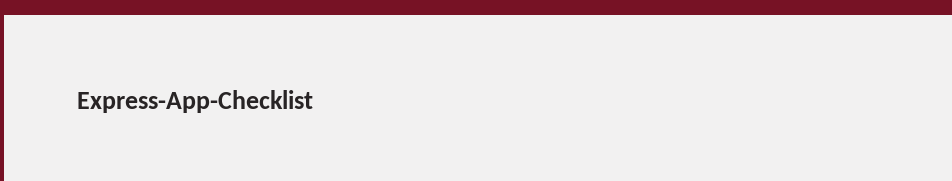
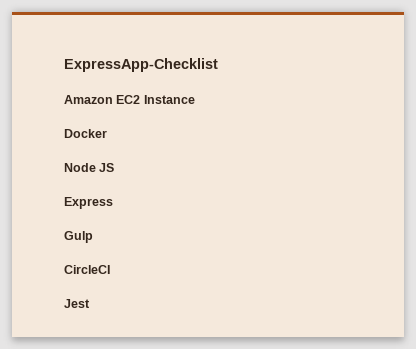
- Express-App-Checklist
+ ExpressApp-Checklist
+ Amazon EC2 Instance
+ Docker
+ Node JS
+ Express
+ Gulp
+ CircleCI
+ Jest

